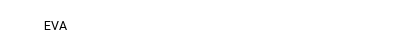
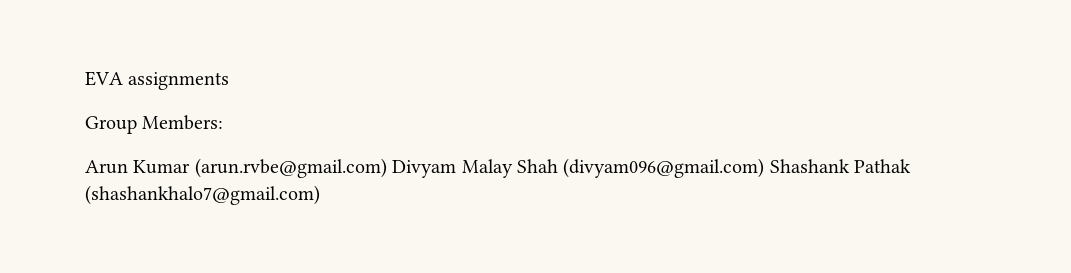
- EVA
+ EVA assignments
+ Group Members:
+ Arun Kumar (arun.rvbe@gmail.com) Divyam Malay Shah (divyam096@gmail.com) Shashank Pathak (shashankhalo7@gmail.com)

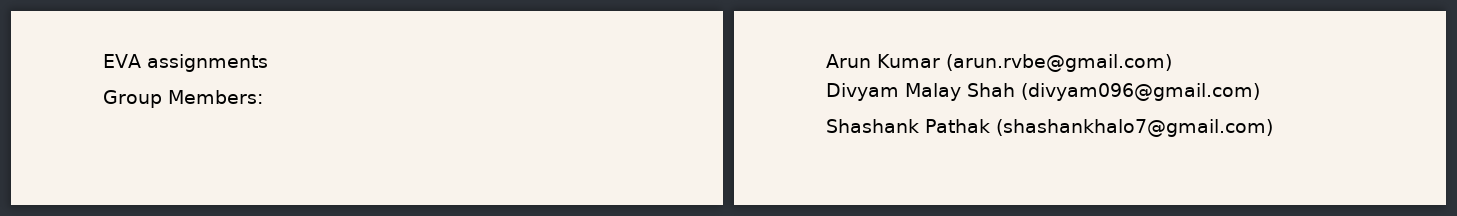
- Arun Kumar (arun.rvbe@gmail.com) Divyam Malay Shah (divyam096@gmail.com) Shashank Pathak (shashankhalo7@gmail.com)
+ Arun Kumar (arun.rvbe@gmail.com)
+ Divyam Malay Shah (divyam096@gmail.com)
+ Shashank Pathak (shashankhalo7@gmail.com)

